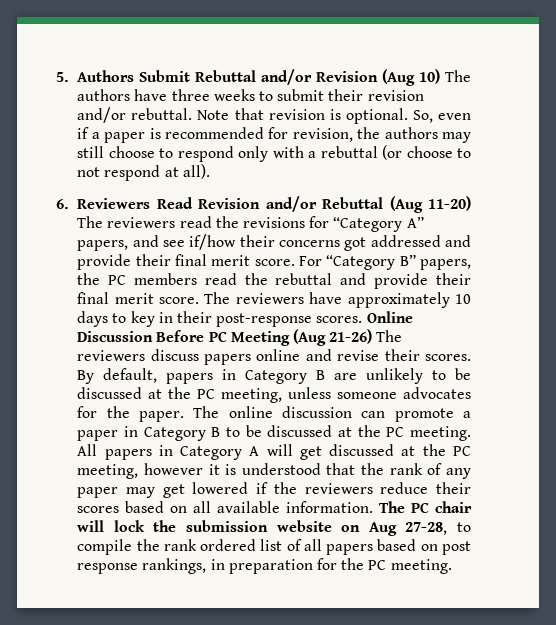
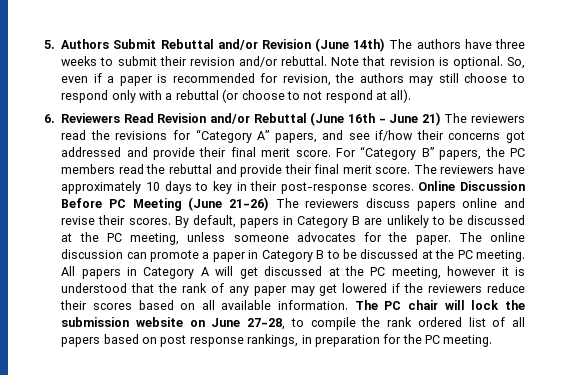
- 5. Authors Submit Rebuttal and/or Revision (Aug 10) The authors have three weeks to submit their revision and/or rebuttal.
+ 5. Authors Submit Rebuttal and/or Revision (June 14th) The authors have three weeks to submit their revision and/or rebuttal.
- 6. Reviewers Read Revision and/or Rebuttal (Aug 11-20) The reviewers read the revisions for “Category A” papers, and see if/how their concerns got addressed and provide their final merit score.
+ 6. Reviewers Read Revision and/or Rebuttal (June 16th - June 21) The reviewers read the revisions for “Category A” papers, and see if/how their concerns got addressed and provide their final merit score.
- Online Discussion Before PC Meeting (Aug 21-26) The reviewers discuss papers online and revise their scores.
+ Online Discussion Before PC Meeting (June 21-26) The reviewers discuss papers online and revise their scores.
- The PC chair will lock the submission website on Aug 27-28, to compile the rank ordered list of all papers based on post response rankings, in preparation for the PC meeting.
+ The PC chair will lock the submission website on June 27-28, to compile the rank ordered list of all papers based on post response rankings, in preparation for the PC meeting.

